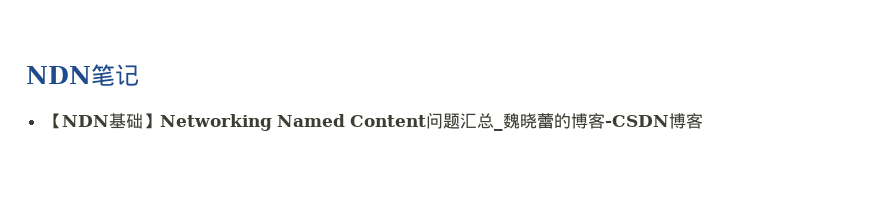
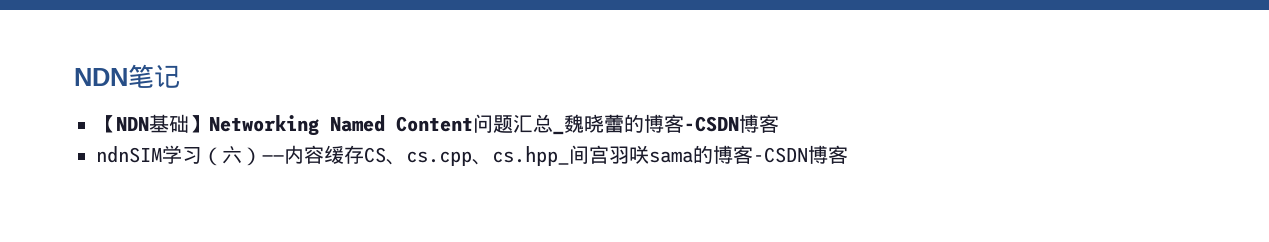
+ ndnSIM学习（六）——内容缓存CS、cs.cpp、cs.hpp_间宫羽咲sama的博客-CSDN博客

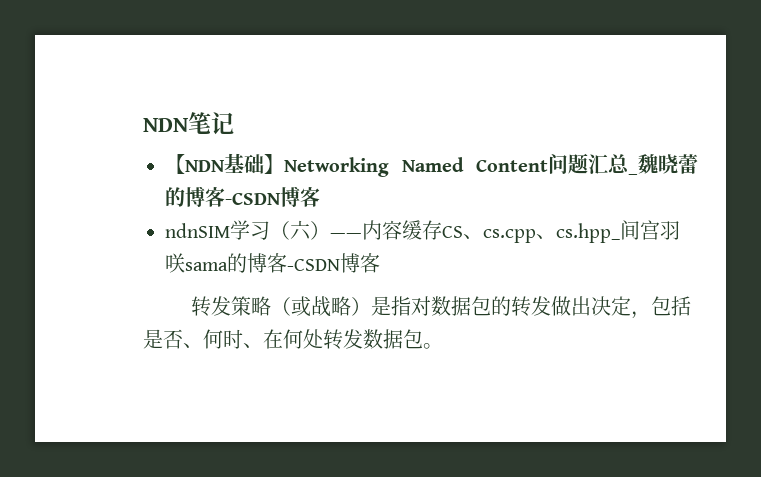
+ 转发策略（或战略）是指对数据包的转发做出决定，包括是否、何时、在何处转发数据包。

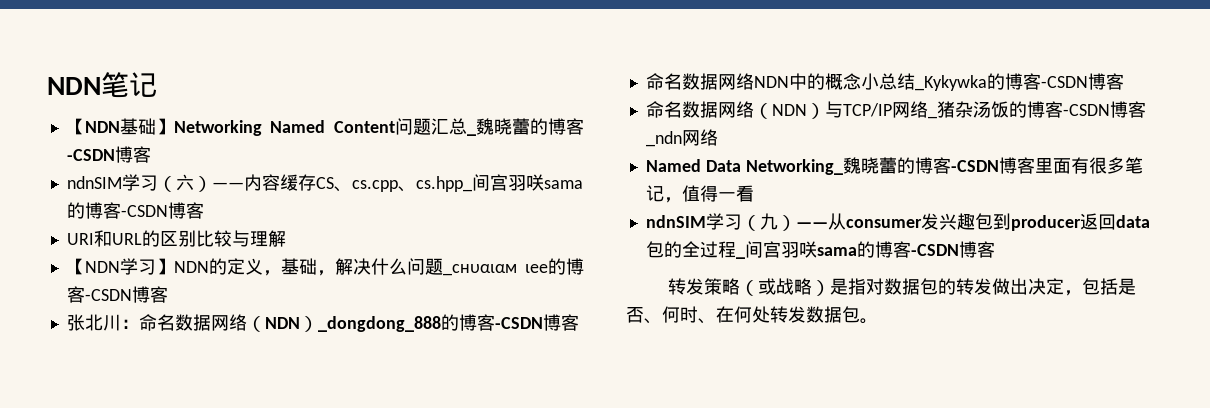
+ URI和URL的区别比较与理解
+ 【NDN学习】NDN的定义，基础，解决什么问题_снυαιαм ιее的博客-CSDN博客
+ 张北川：命名数据网络（NDN）_dongdong_888的博客-CSDN博客
+ 命名数据网络NDN中的概念小总结_Kykywka的博客-CSDN博客
+ 命名数据网络（NDN）与TCP/IP网络_猪杂汤饭的博客-CSDN博客_ndn网络
+ Named Data Networking_魏晓蕾的博客-CSDN博客里面有很多笔记，值得一看
+ ndnSIM学习（九）——从consumer发兴趣包到producer返回data包的全过程_间宫羽咲sama的博客-CSDN博客

